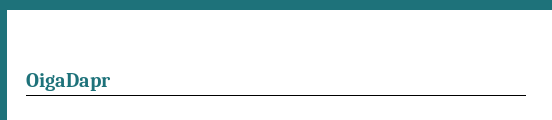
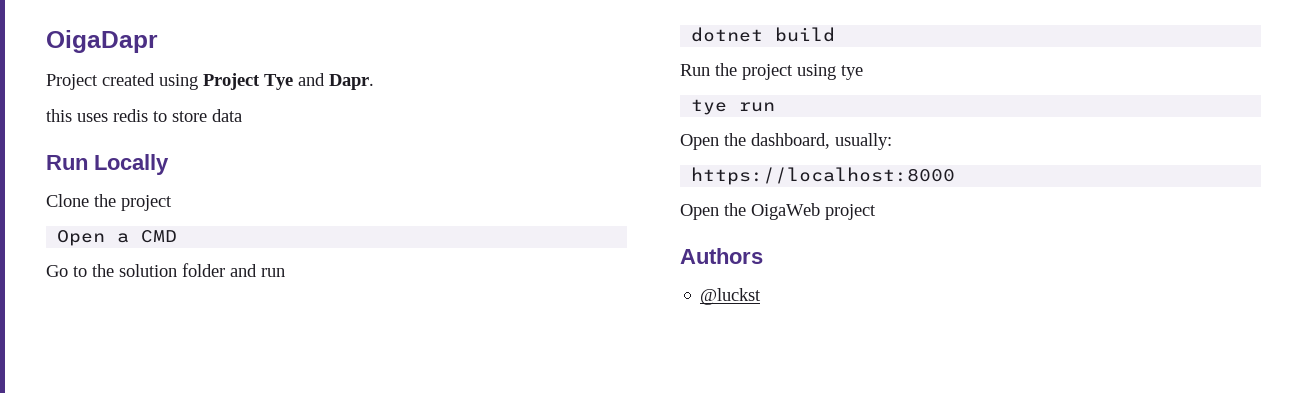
+ Project created using Project Tye and Dapr.
+ this uses redis to store data
+ Run Locally
+ Clone the project
+ Open a CMD
+ Go to the solution folder and run
+ dotnet build
+ Run the project using tye
+ tye run
+ Open the dashboard, usually:
+ https://localhost:8000
+ Open the OigaWeb project
+ Authors
+ @luckst

